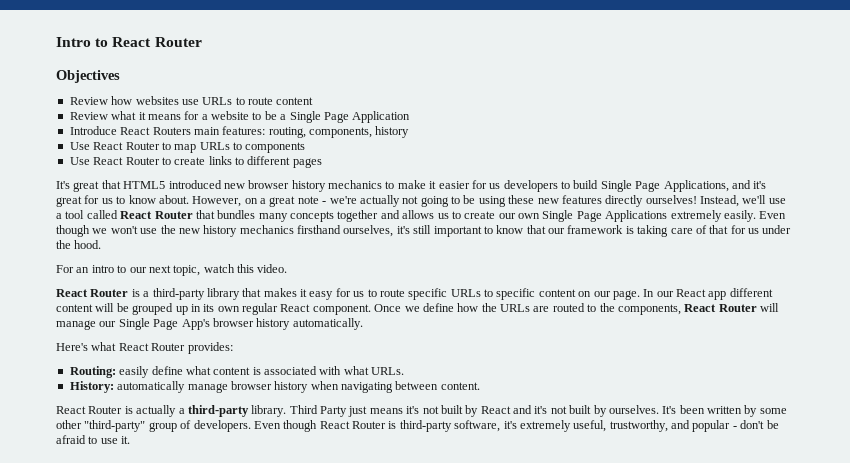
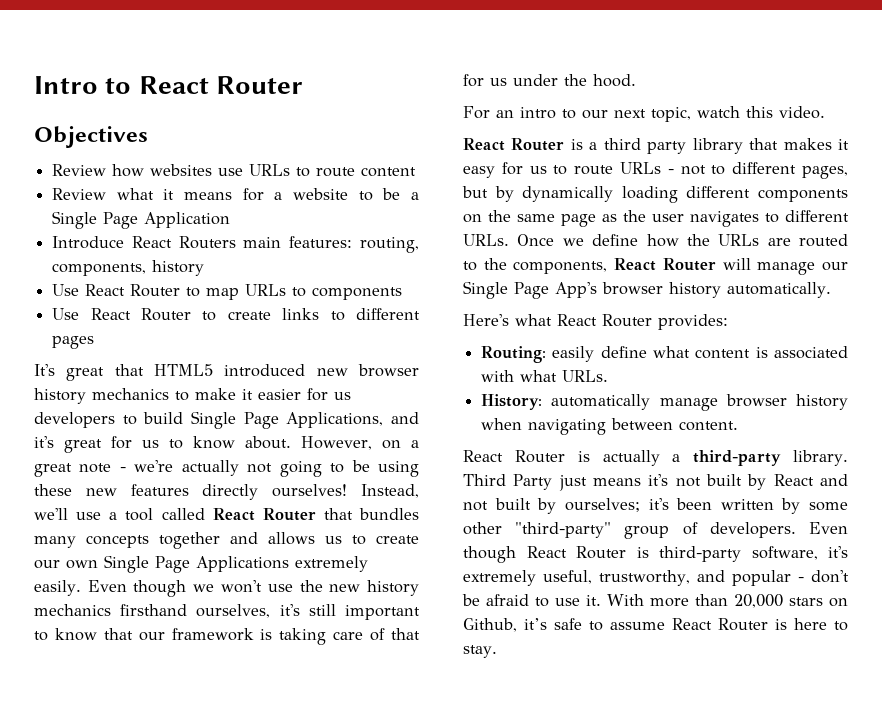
- React Router is a third-party library that makes it easy for us to route specific URLs to specific content on our page. In our React app different content will be grouped up in its own regular React component.
+ React Router is a third party library that makes it easy for us to route URLs - not to different pages, but by dynamically loading different components on the same page as the user navigates to different URLs.
- Third Party just means it's not built by React and it's not built by ourselves. It's been written by some other "third-party" group of developers.
+ Third Party just means it's not built by React and not built by ourselves; it's been written by some other "third-party" group of developers.
+ With more than 20,000 stars on Github, it’s safe to assume React Router is here to stay.

